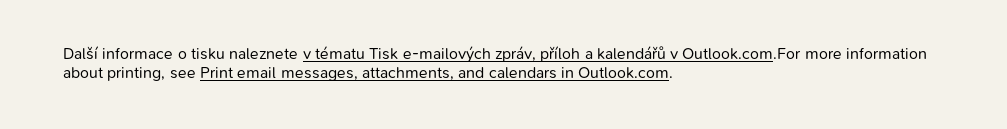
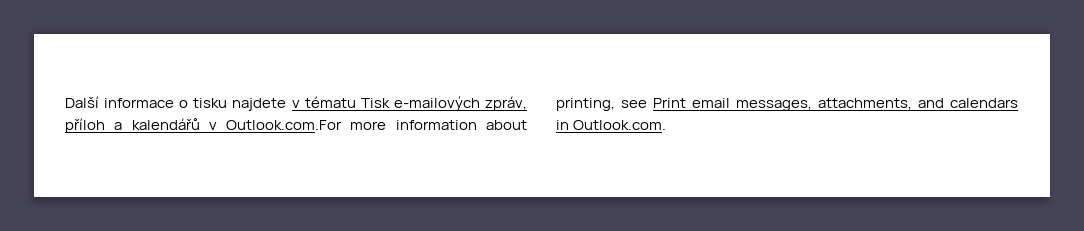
- Další informace o tisku naleznete v tématu Tisk e-mailových zpráv, příloh a kalendářů v Outlook.com.For more information about printing, see Print email messages, attachments, and calendars in Outlook.com.
+ Další informace o tisku najdete v tématu Tisk e-mailových zpráv, příloh a kalendářů v Outlook.com.For more information about printing, see Print email messages, attachments, and calendars in Outlook.com.

